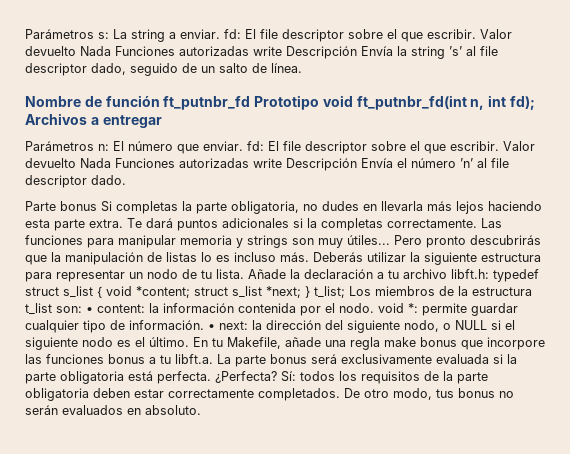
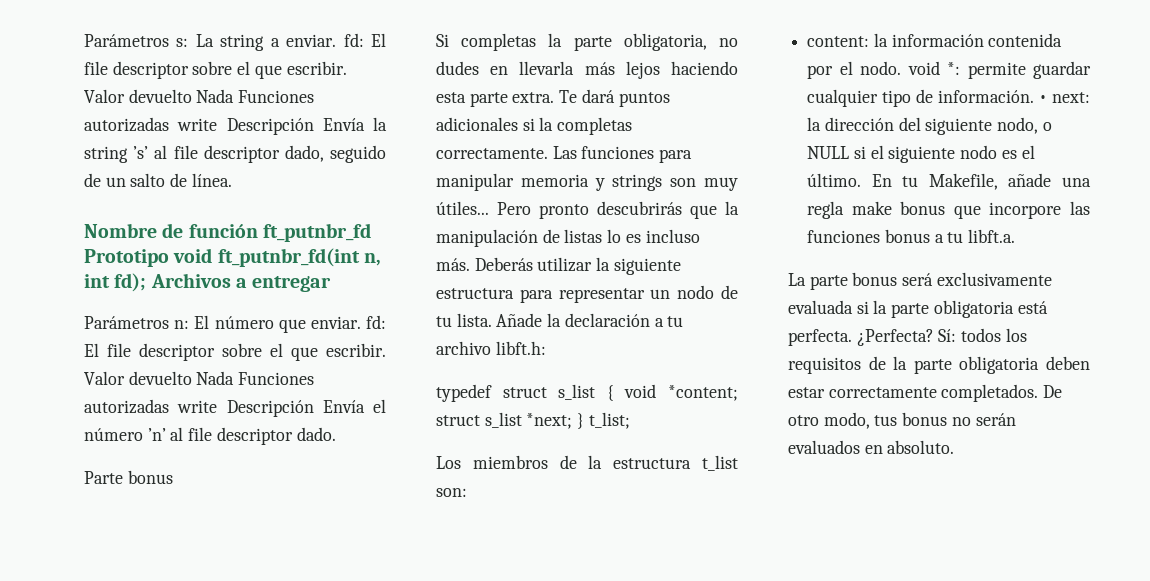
- Parte bonus Si completas la parte obligatoria, no dudes en llevarla más lejos haciendo esta parte extra.
+ Parte bonus
+ Si completas la parte obligatoria, no dudes en llevarla más lejos haciendo esta parte extra.
- Añade la declaración a tu archivo libft.h: typedef struct s_list { void *content; struct s_list *next; } t_list; Los miembros de la estructura t_list son: • content: la información contenida por el nodo. void *: permite guardar cualquier tipo de información.
+ Añade la declaración a tu archivo libft.h:
+ typedef struct s_list { void *content; struct s_list *next; } t_list;
+ Los miembros de la estructura t_list son:
+ content: la información contenida por el nodo. void *: permite guardar cualquier tipo de información.
- En tu Makefile, añade una regla make bonus que incorpore las funciones bonus a tu libft.a. La parte bonus será exclusivamente evaluada si la parte obligatoria está perfecta.
+ En tu Makefile, añade una regla make bonus que incorpore las funciones bonus a tu libft.a.
+ La parte bonus será exclusivamente evaluada si la parte obligatoria está perfecta.

